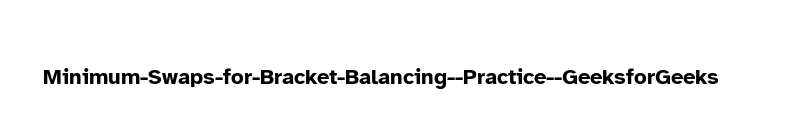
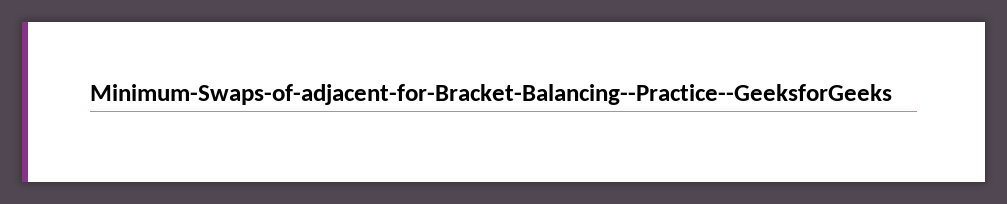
- Minimum-Swaps-for-Bracket-Balancing--Practice--GeeksforGeeks
+ Minimum-Swaps-of-adjacent-for-Bracket-Balancing--Practice--GeeksforGeeks

